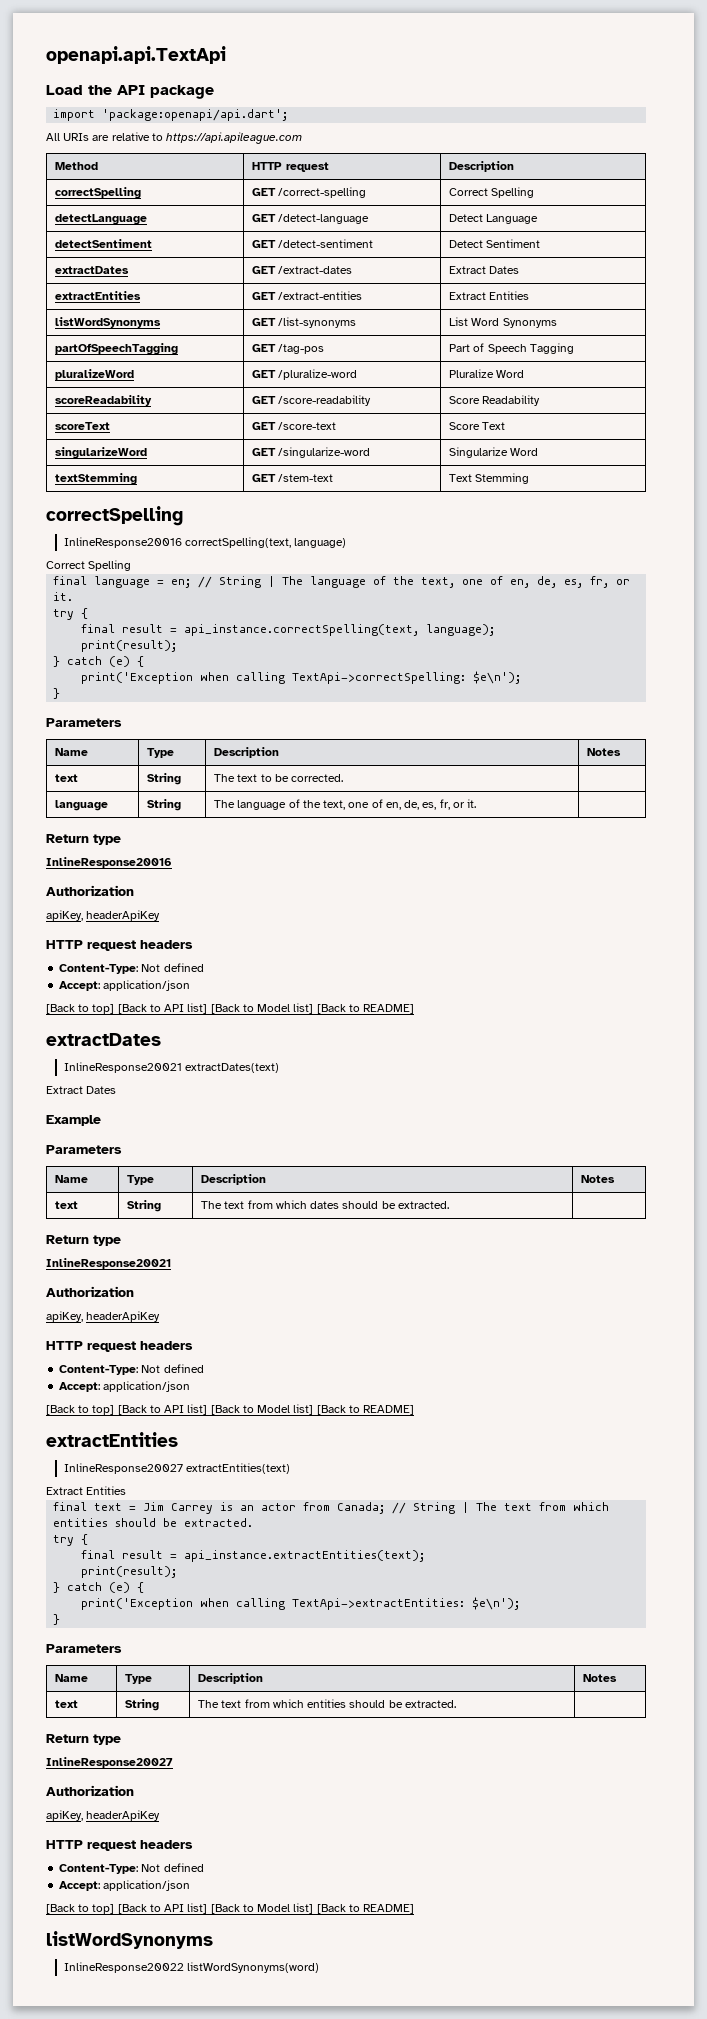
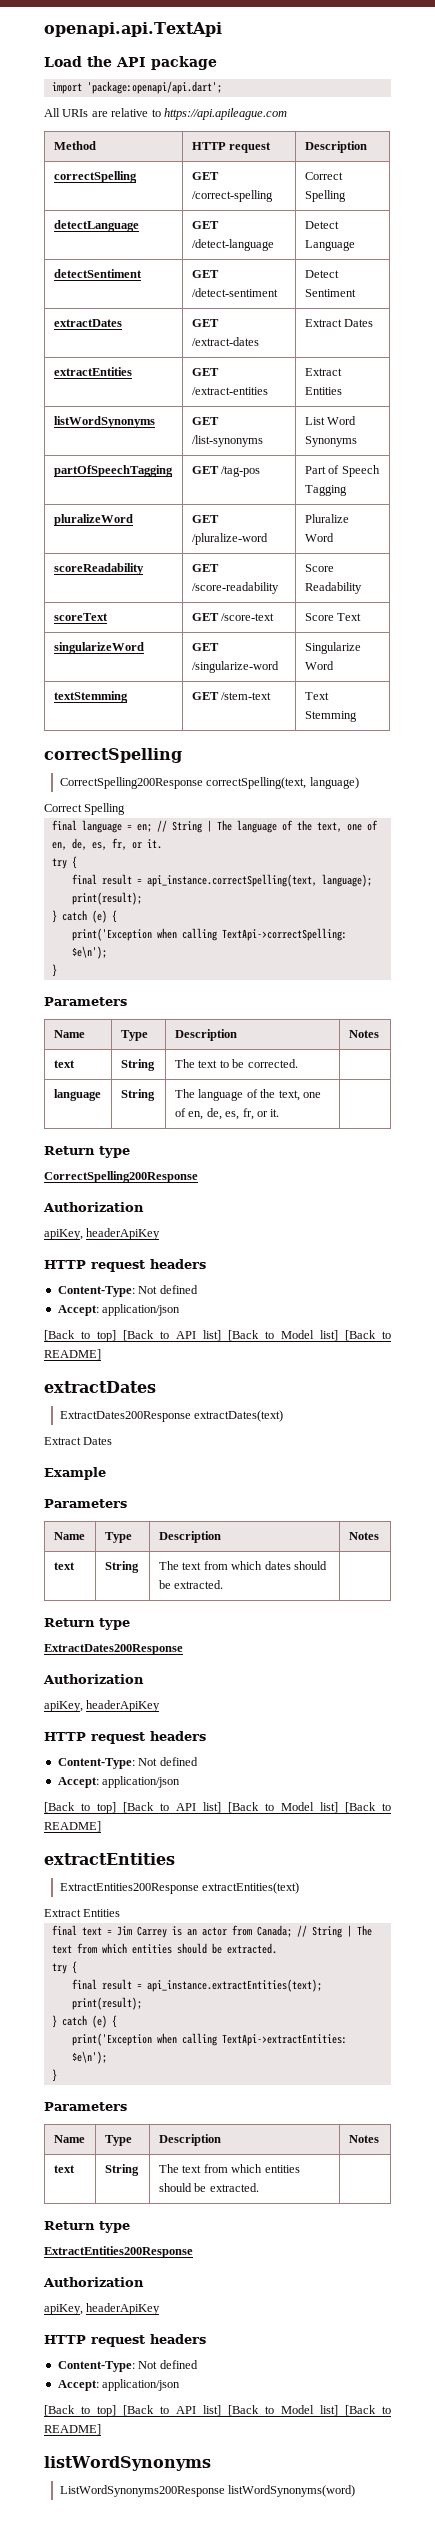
- InlineResponse20016 correctSpelling(text, language)
+ CorrectSpelling200Response correctSpelling(text, language)
  language | String | The language of the text, one of en, de, es, fr, or it. |
  Return type
- InlineResponse20016
+ CorrectSpelling200Response
- InlineResponse20021 extractDates(text)
+ ExtractDates200Response extractDates(text)
  text | String | The text from which dates should be extracted. |
  Return type
- InlineResponse20021
+ ExtractDates200Response
- InlineResponse20027 extractEntities(text)
+ ExtractEntities200Response extractEntities(text)
  text | String | The text from which entities should be extracted. |
  Return type
- InlineResponse20027
+ ExtractEntities200Response
- InlineResponse20022 listWordSynonyms(word)
+ ListWordSynonyms200Response listWordSynonyms(word)

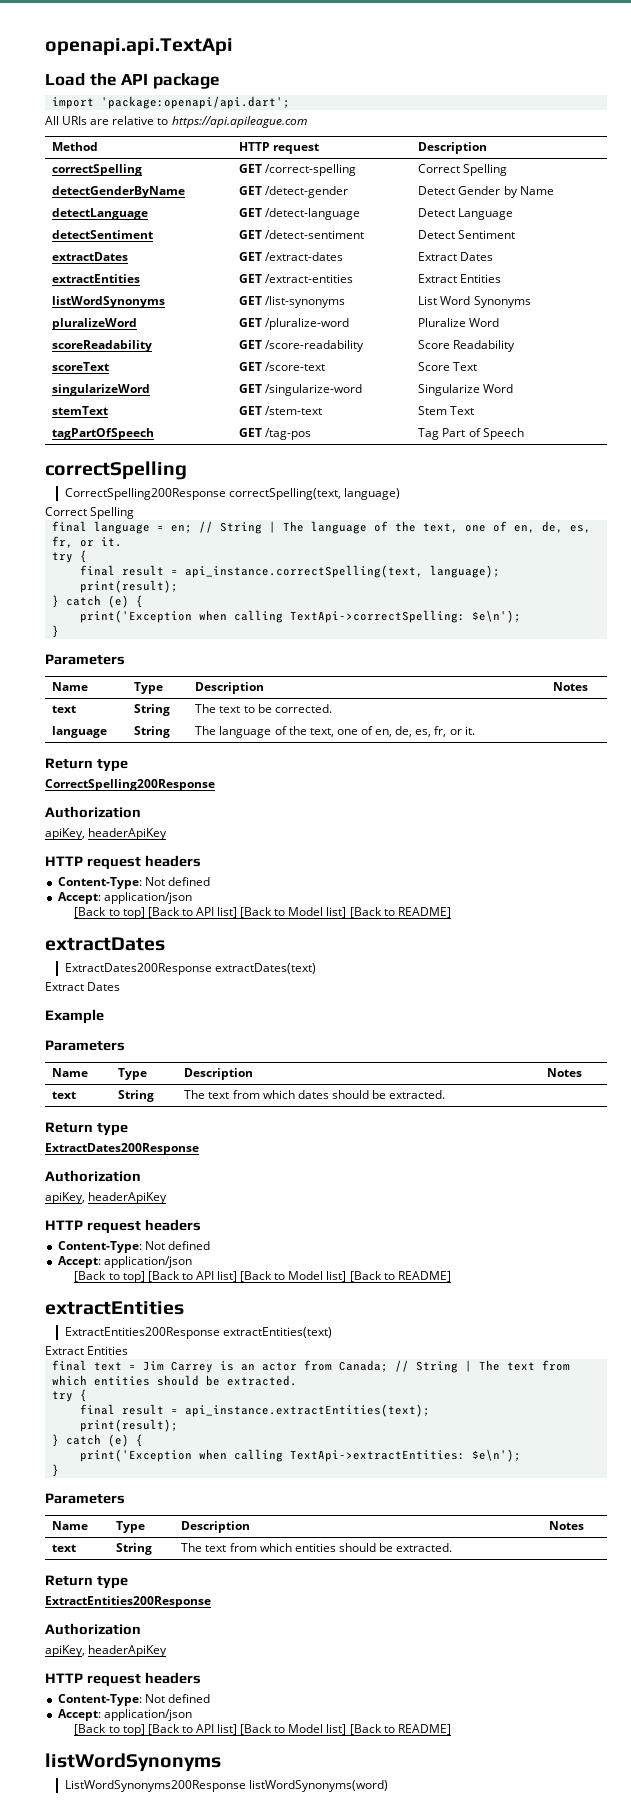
+ detectGenderByName | GET /detect-gender | Detect Gender by Name
- partOfSpeechTagging | GET /tag-pos | Part of Speech Tagging
- textStemming | GET /stem-text | Text Stemming
+ stemText | GET /stem-text | Stem Text
+ tagPartOfSpeech | GET /tag-pos | Tag Part of Speech

